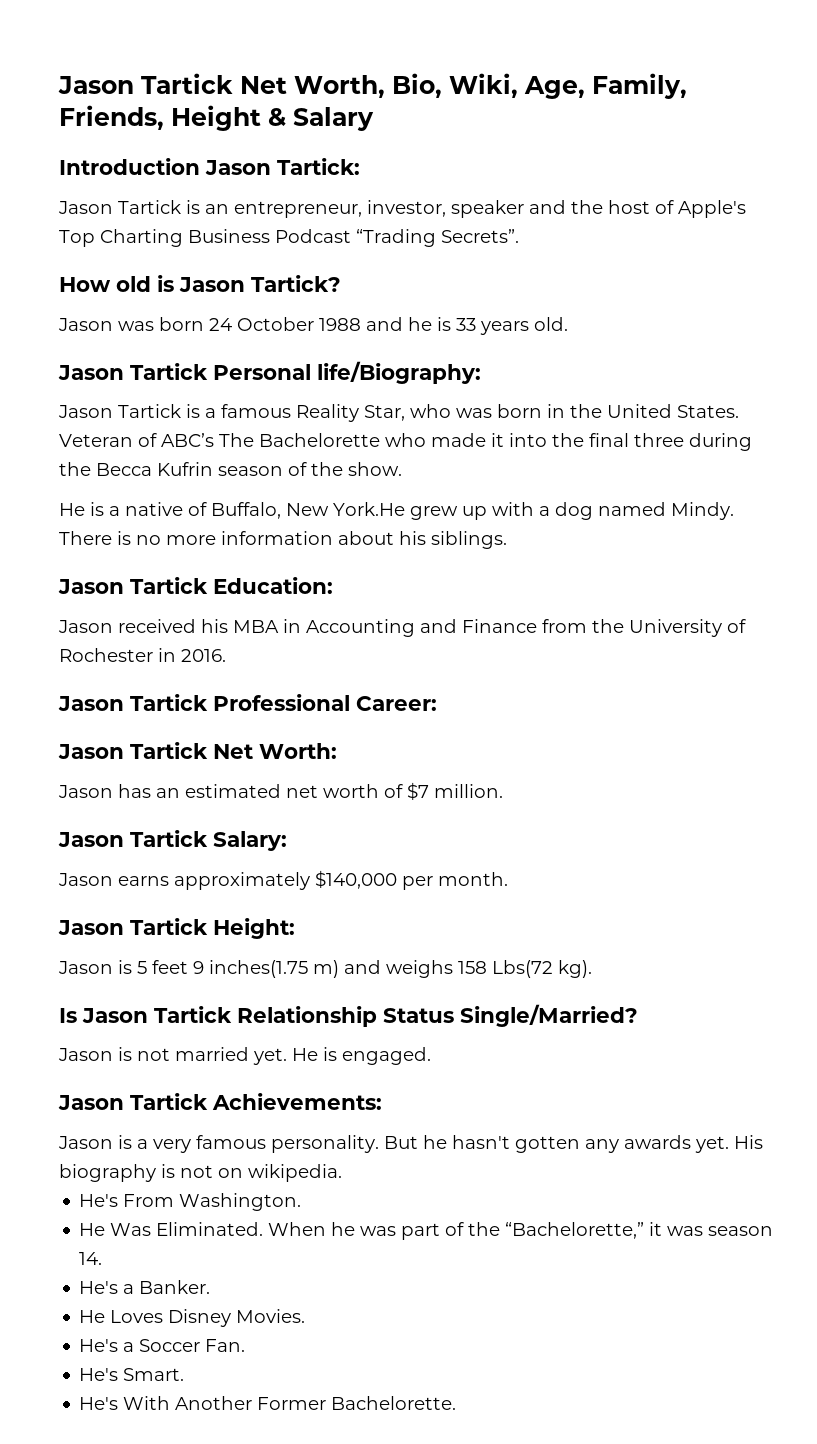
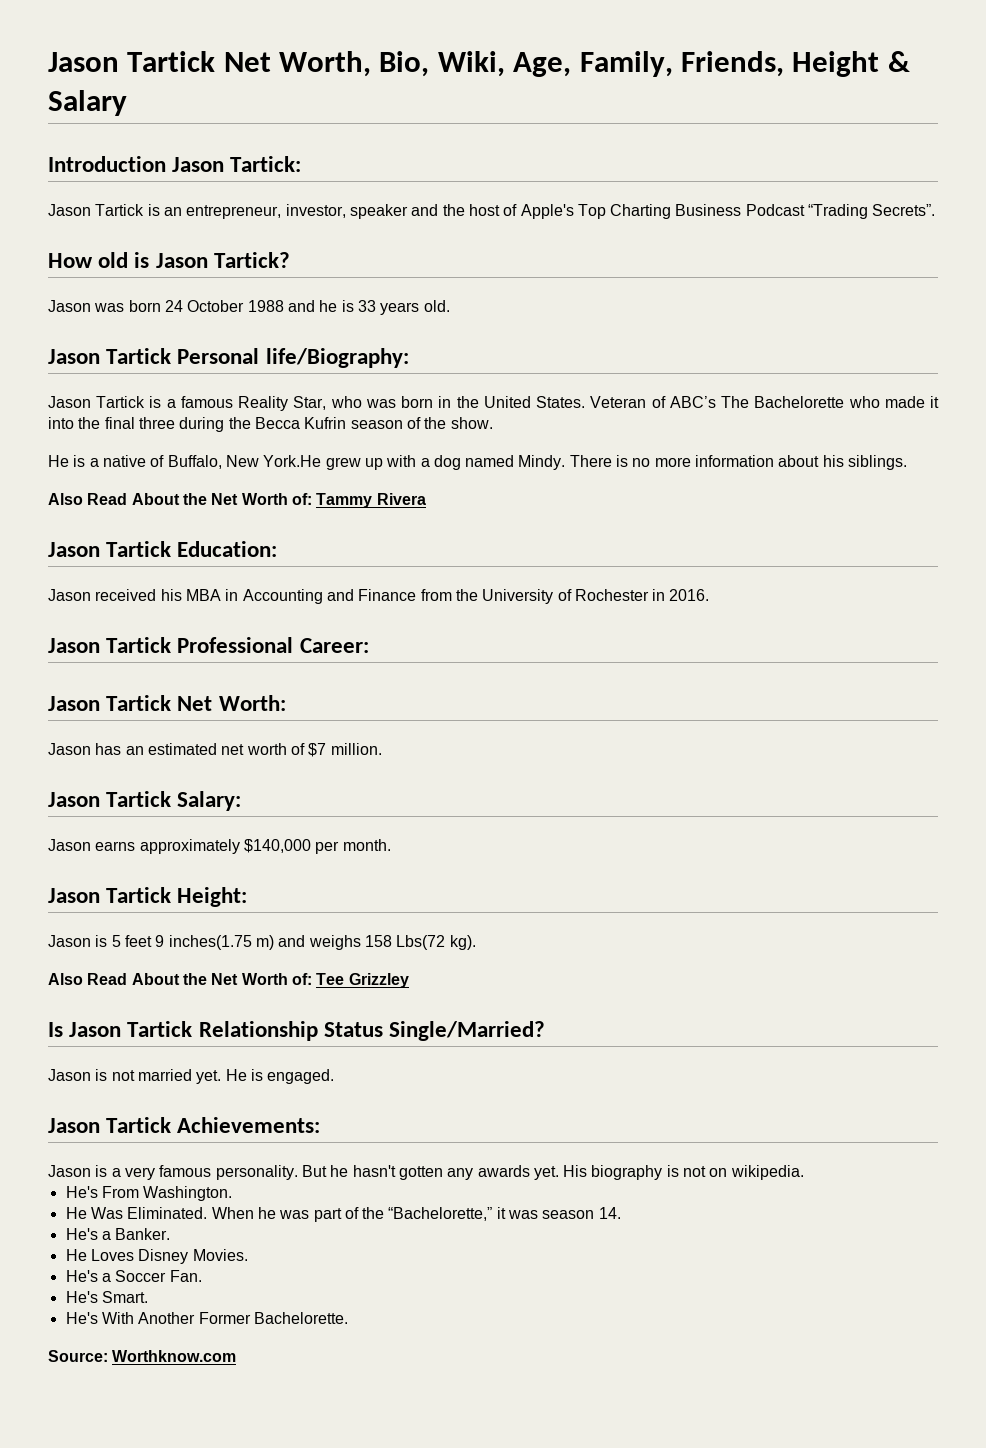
+ Also Read About the Net Worth of: Tammy Rivera
+ Also Read About the Net Worth of: Tee Grizzley
+ Source: Worthknow.com

